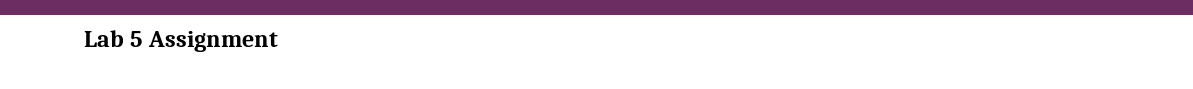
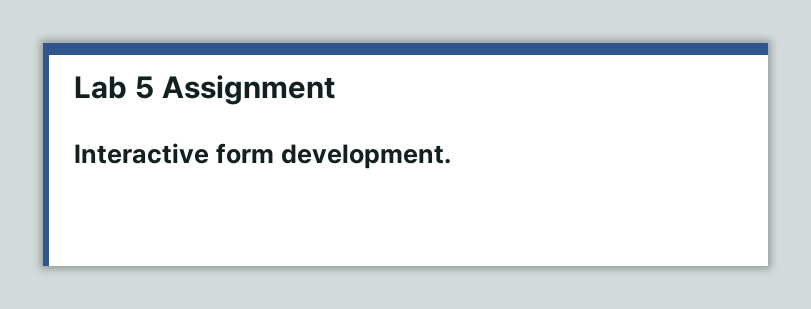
+ Interactive form development.

